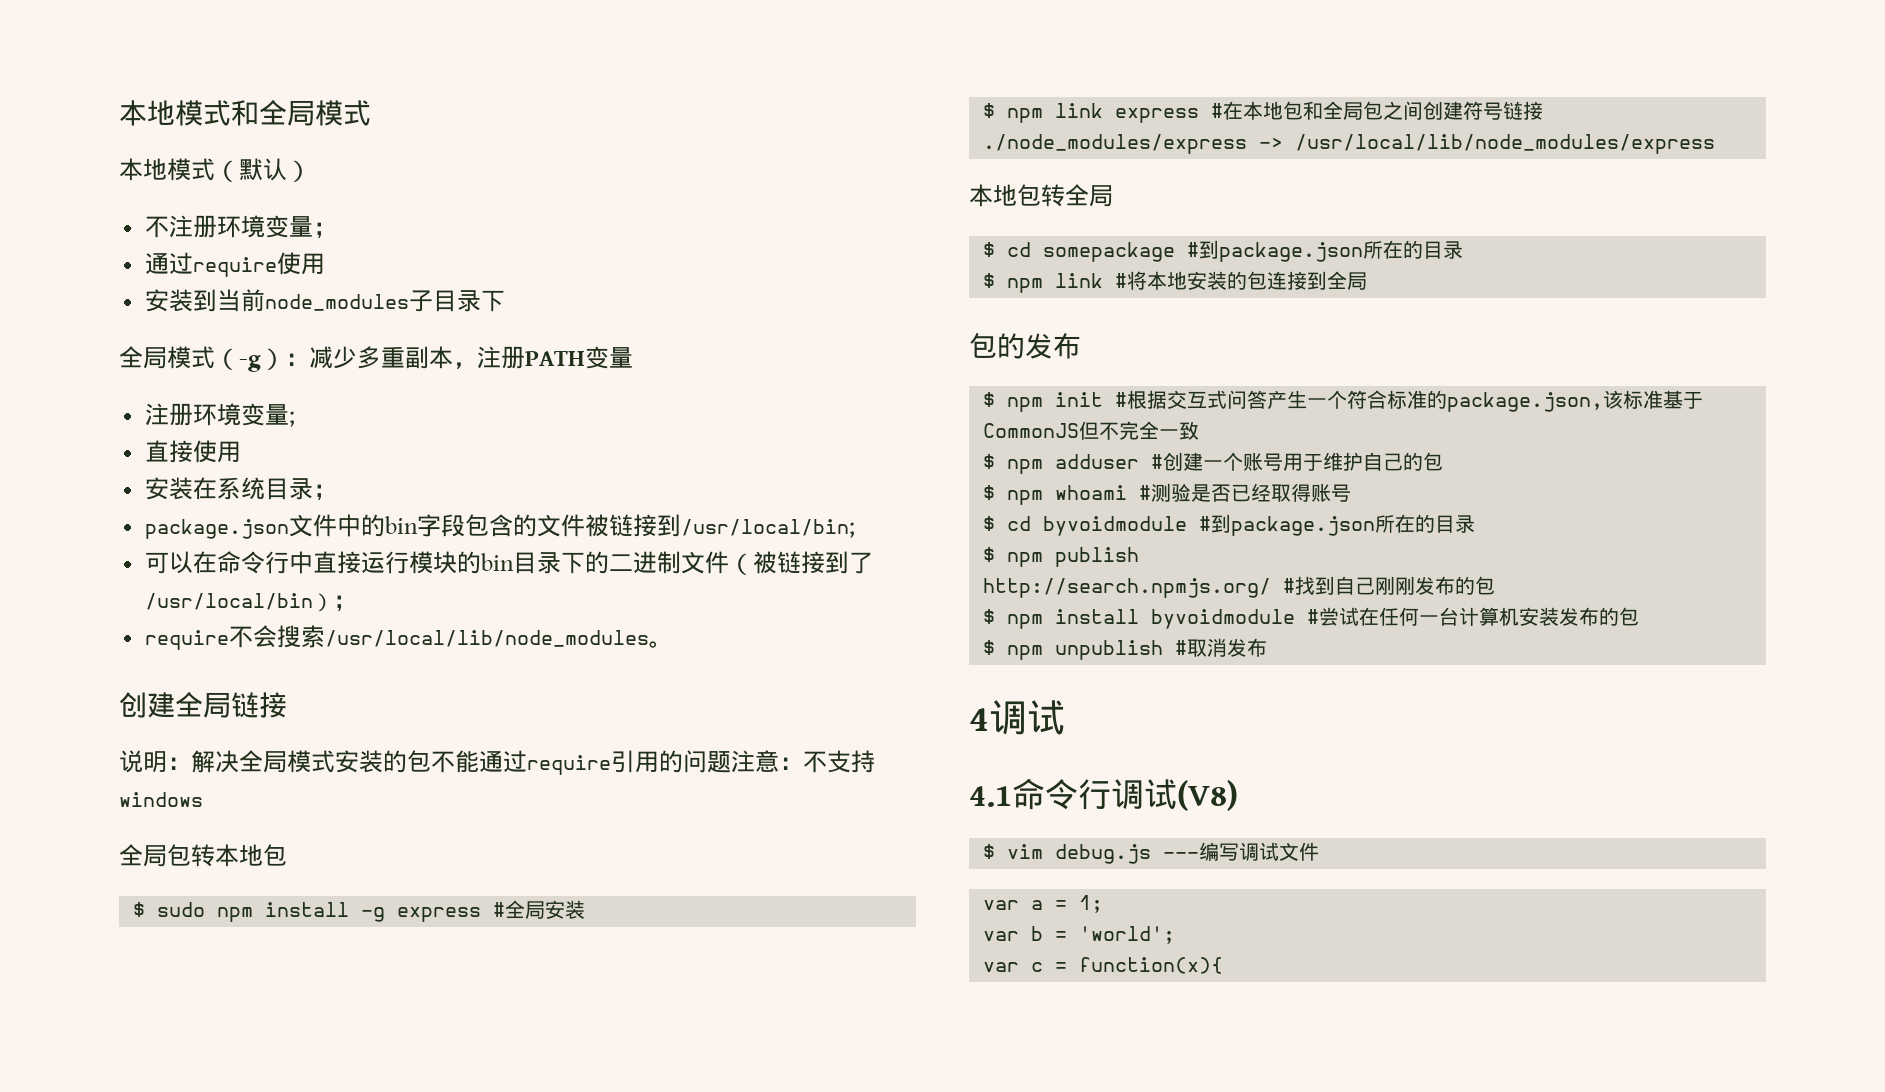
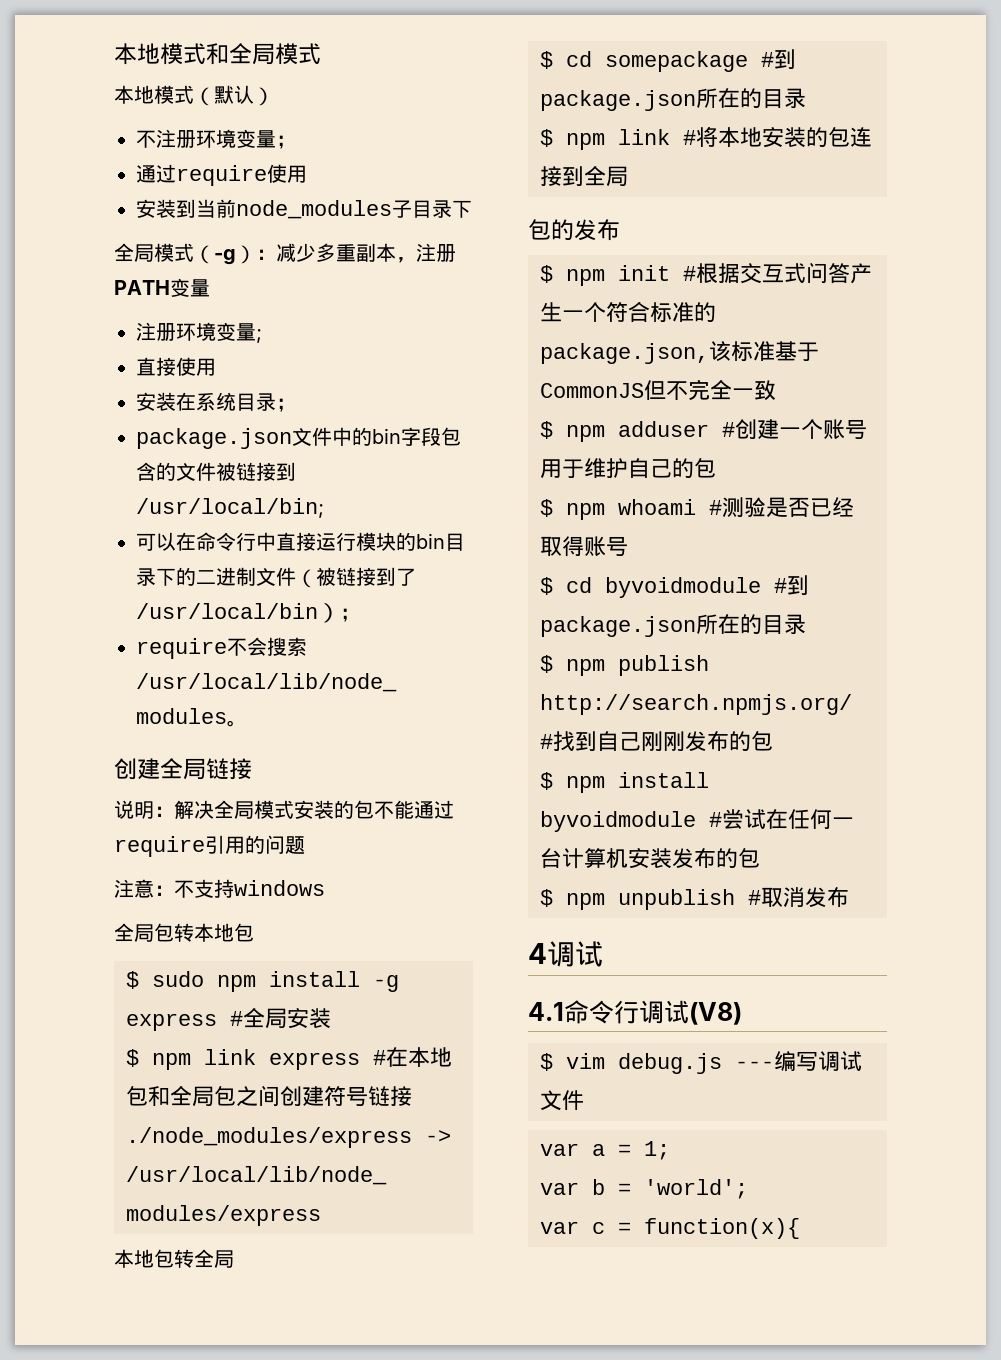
- 说明：解决全局模式安装的包不能通过require引用的问题注意：不支持windows
+ 说明：解决全局模式安装的包不能通过require引用的问题
+ 注意：不支持windows

